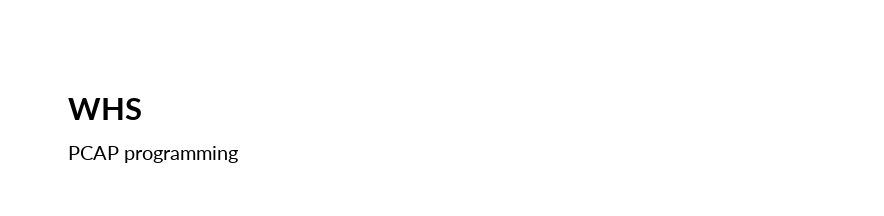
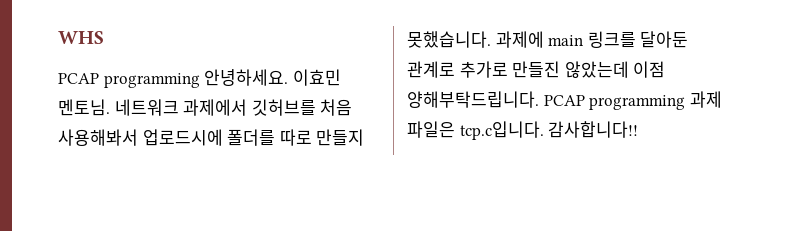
- PCAP programming
+ PCAP programming 안녕하세요. 이효민 멘토님. 네트워크 과제에서 깃허브를 처음 사용해봐서 업로드시에 폴더를 따로 만들지 못했습니다. 과제에 main 링크를 달아둔 관계로 추가로 만들진 않았는데 이점 양해부탁드립니다. PCAP programming 과제 파일은 tcp.c입니다. 감사합니다!!

